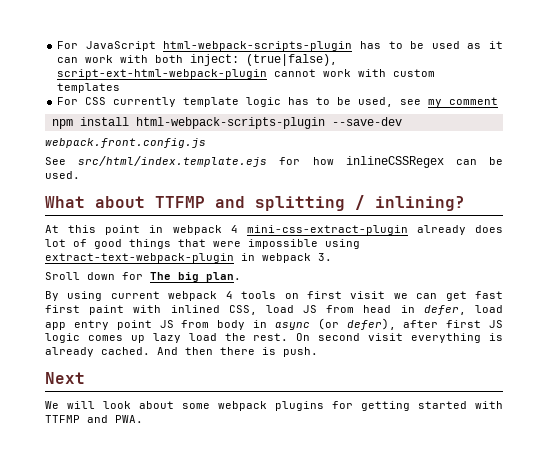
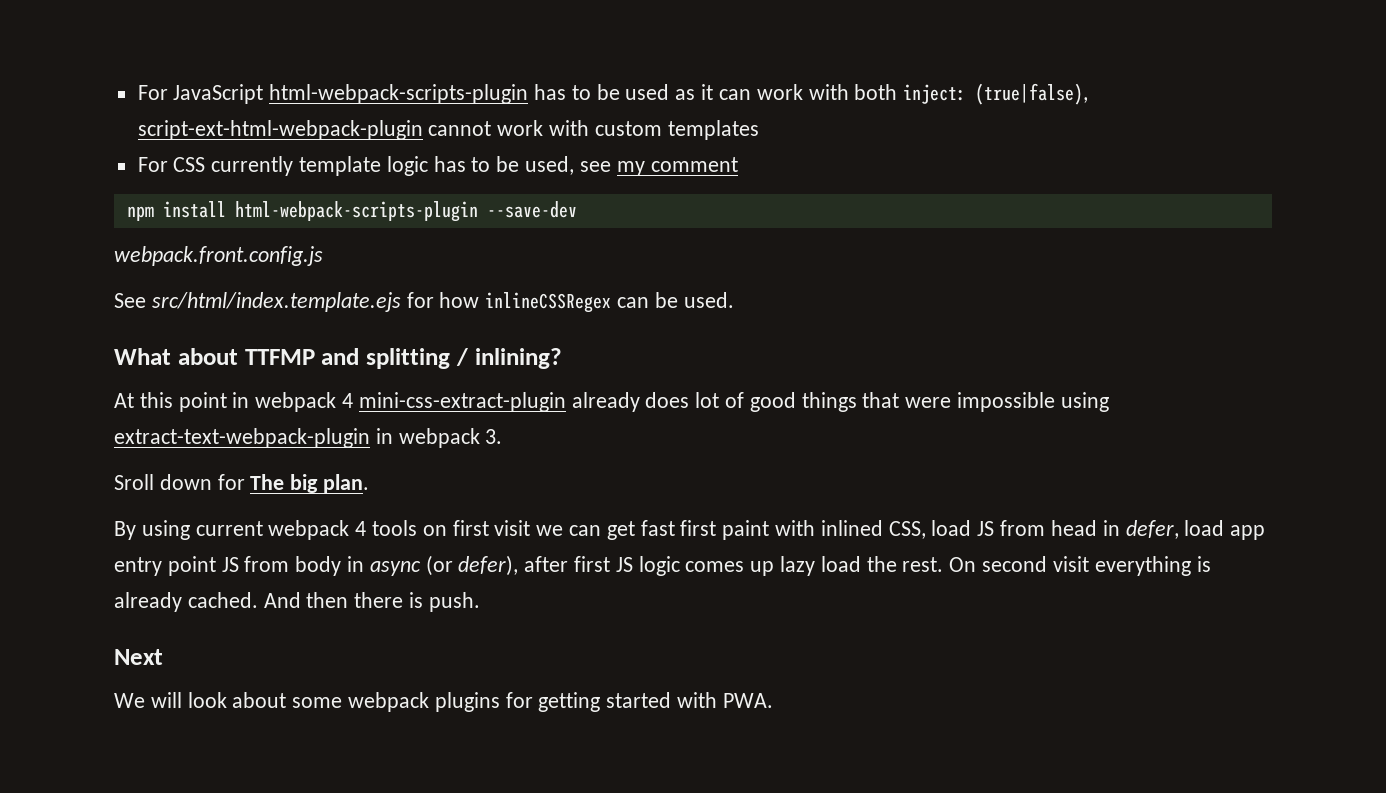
- We will look about some webpack plugins for getting started with TTFMP and PWA.
+ We will look about some webpack plugins for getting started with PWA.

